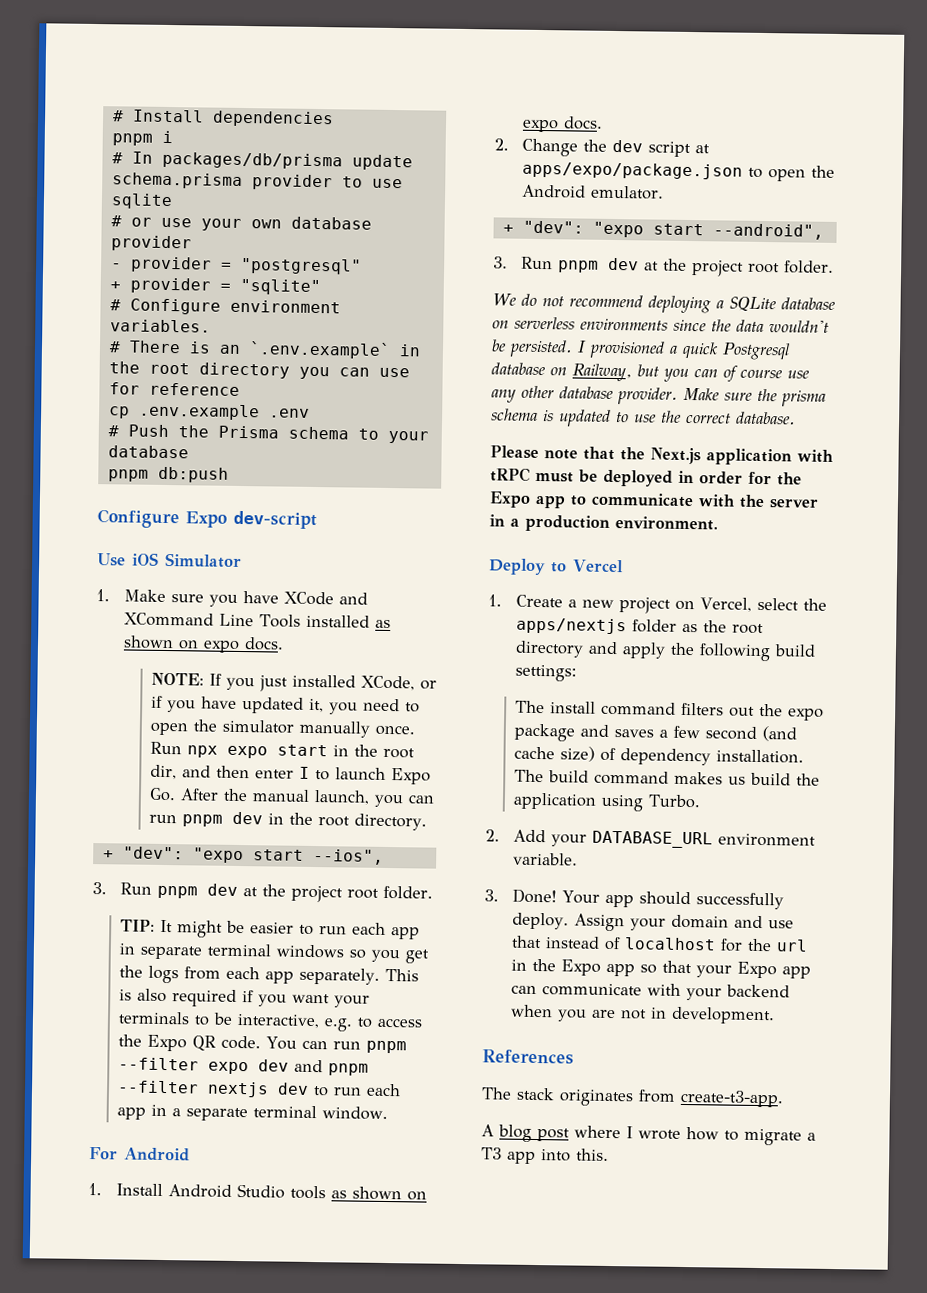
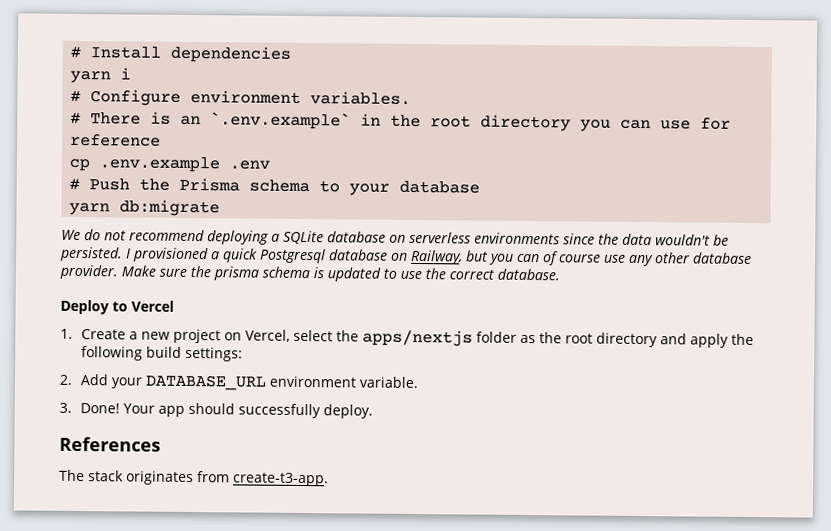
- pnpm i
+ yarn i
- # In packages/db/prisma update schema.prisma provider to use sqlite
- # or use your own database provider
- - provider = "postgresql"
- + provider = "sqlite"
- pnpm db:push
- Configure Expo dev-script
- Use iOS Simulator
- 1. Make sure you have XCode and XCommand Line Tools installed as shown on expo docs.
- NOTE: If you just installed XCode, or if you have updated it, you need to open the simulator manually once. Run npx expo start in the root dir, and then enter I to launch Expo Go. After the manual launch, you can run pnpm dev in the root directory.
- + "dev": "expo start --ios",
- 3. Run pnpm dev at the project root folder.
- TIP: It might be easier to run each app in separate terminal windows so you get the logs from each app separately. This is also required if you want your terminals to be interactive, e.g. to access the Expo QR code. You can run pnpm --filter expo dev and pnpm --filter nextjs dev to run each app in a separate terminal window.
- For Android
- 1. Install Android Studio tools as shown on expo docs.
- 2. Change the dev script at apps/expo/package.json to open the Android emulator.
- + "dev": "expo start --android",
- 3. Run pnpm dev at the project root folder.
+ yarn db:migrate
- Please note that the Next.js application with tRPC must be deployed in order for the Expo app to communicate with the server in a production environment.
- The install command filters out the expo package and saves a few second (and cache size) of dependency installation. The build command makes us build the application using Turbo.
- Assign your domain and use that instead of localhost for the url in the Expo app so that your Expo app can communicate with your backend when you are not in development.
- A blog post where I wrote how to migrate a T3 app into this.

